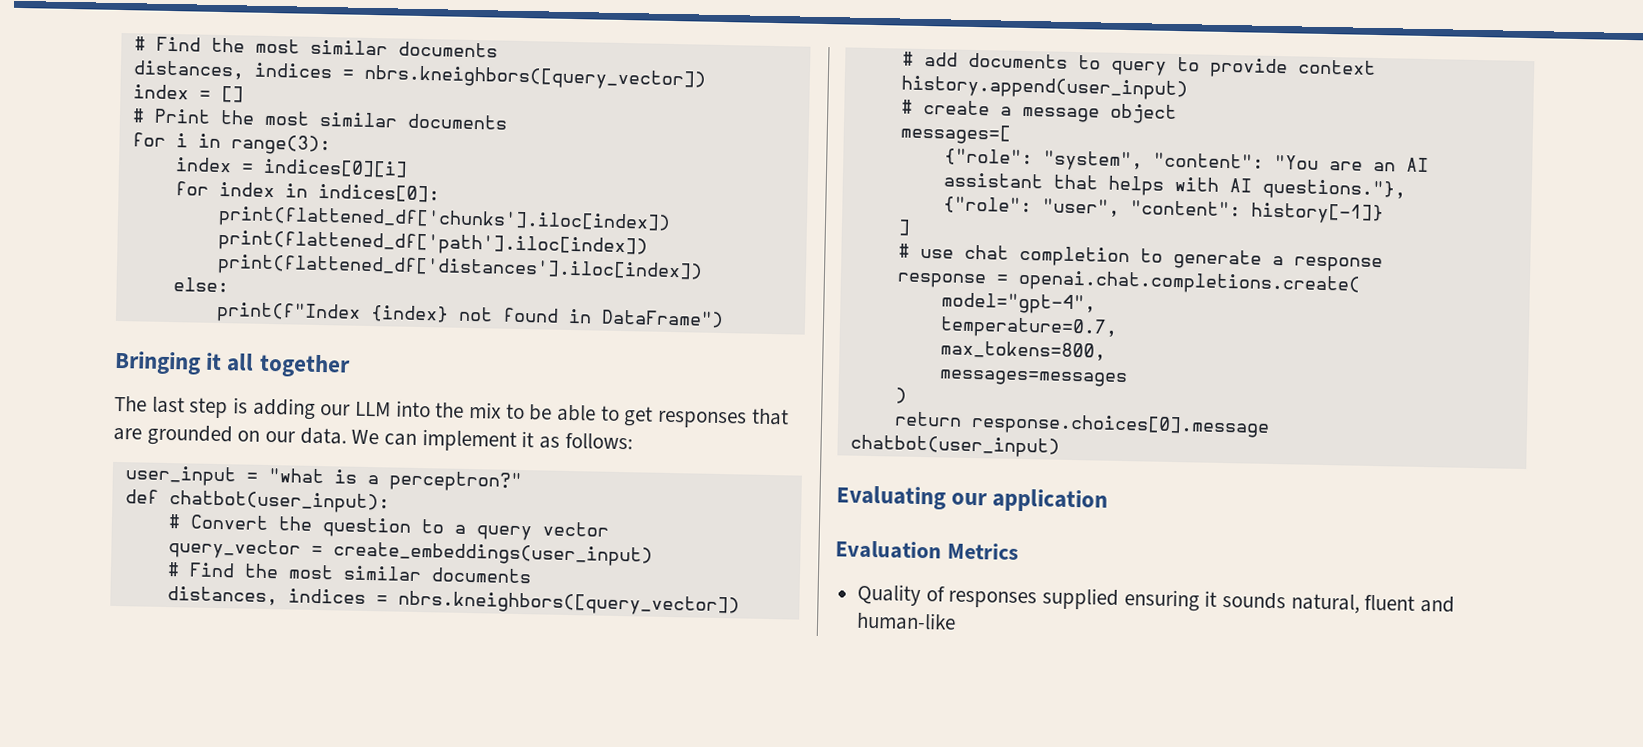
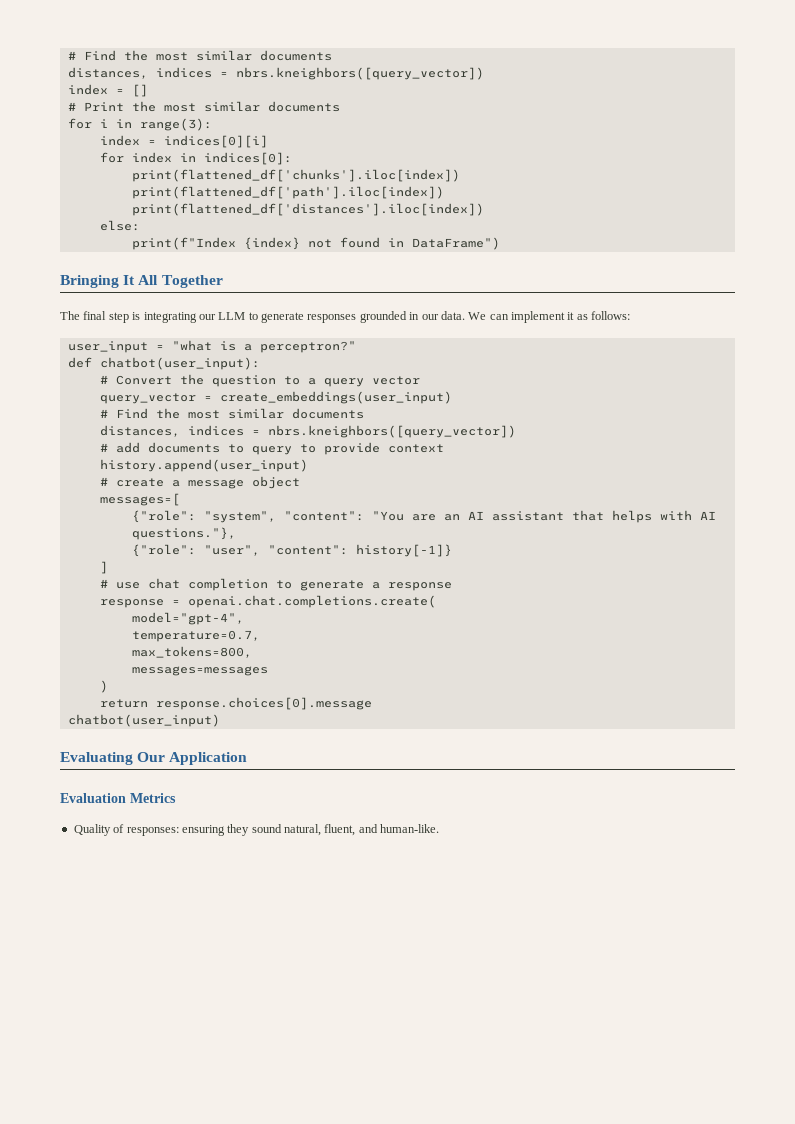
- Bringing it all together
+ Bringing It All Together
- The last step is adding our LLM into the mix to be able to get responses that are grounded on our data.
+ The final step is integrating our LLM to generate responses grounded in our data.
- Evaluating our application
+ Evaluating Our Application
- Quality of responses supplied ensuring it sounds natural, fluent and human-like
+ Quality of responses: ensuring they sound natural, fluent, and human-like.

